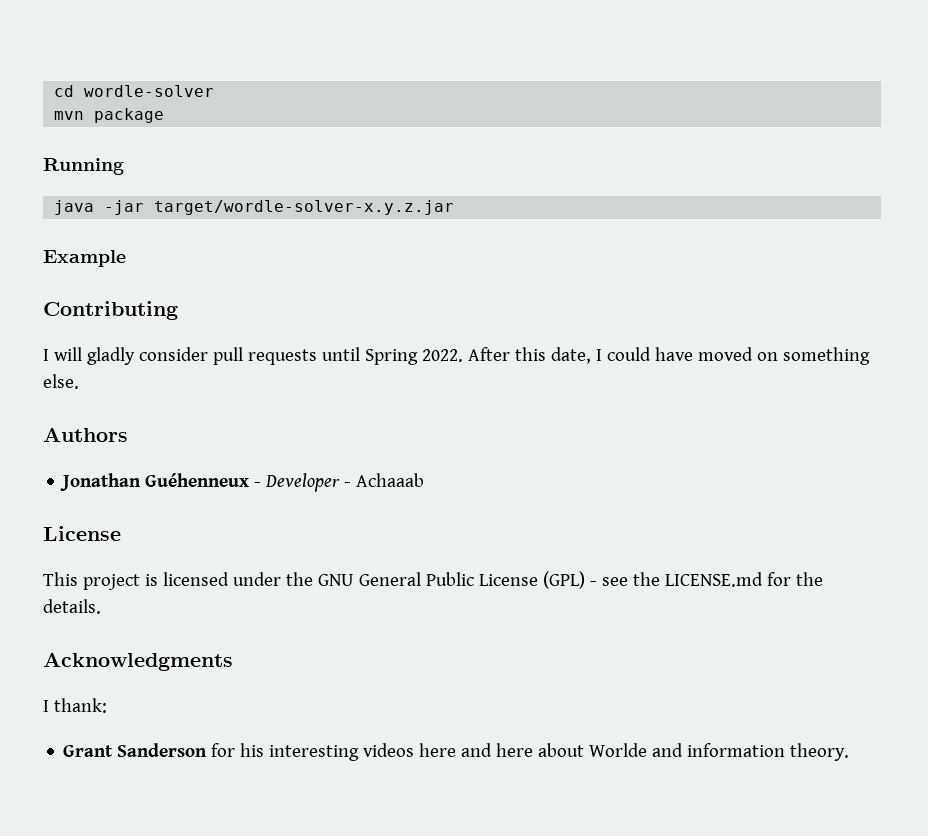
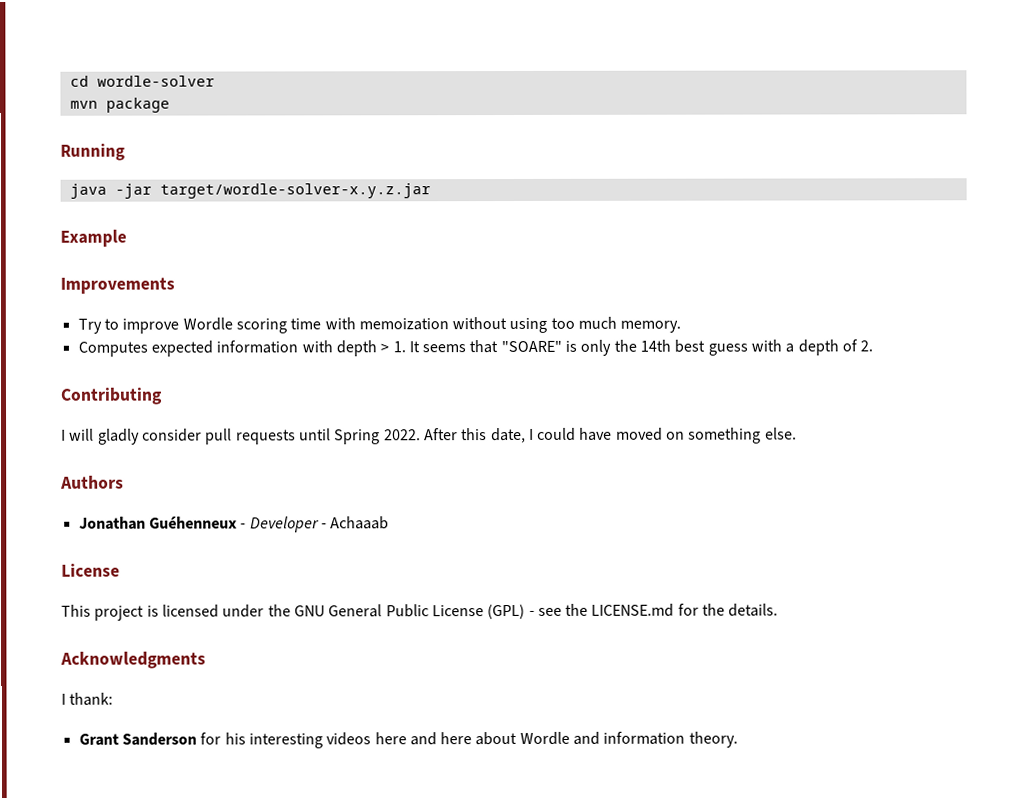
+ Improvements
+ Try to improve Wordle scoring time with memoization without using too much memory.
+ Computes expected information with depth > 1. It seems that "SOARE" is only the 14th best guess with a depth of 2.
- Grant Sanderson for his interesting videos here and here about Worlde and information theory.
+ Grant Sanderson for his interesting videos here and here about Wordle and information theory.

